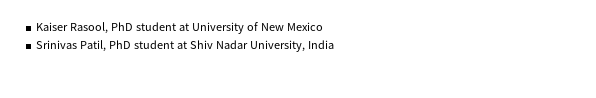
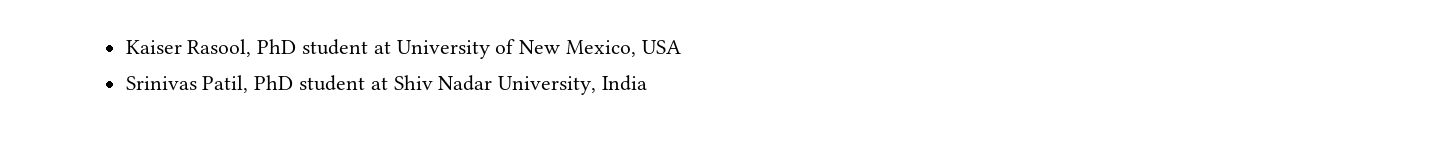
- Kaiser Rasool, PhD student at University of New Mexico
+ Kaiser Rasool, PhD student at University of New Mexico, USA

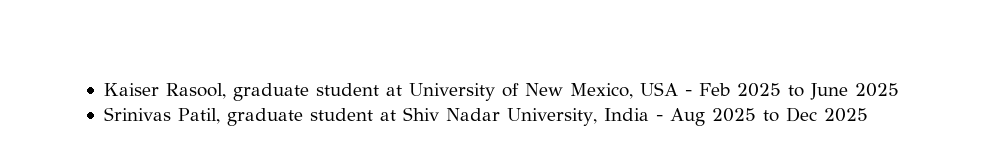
- Kaiser Rasool, PhD student at University of New Mexico, USA
+ Kaiser Rasool, graduate student at University of New Mexico, USA - Feb 2025 to June 2025
- Srinivas Patil, PhD student at Shiv Nadar University, India
+ Srinivas Patil, graduate student at Shiv Nadar University, India - Aug 2025 to Dec 2025

